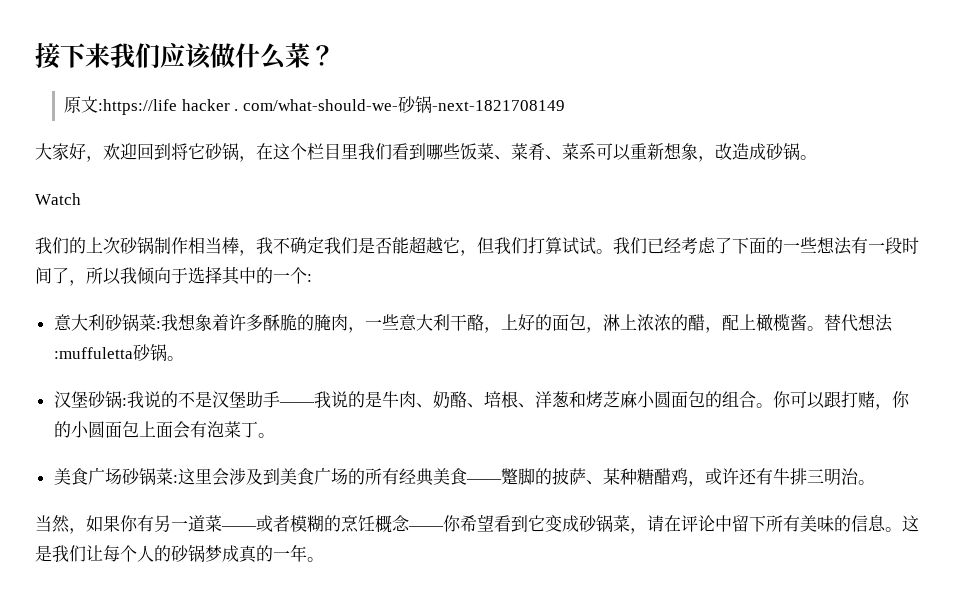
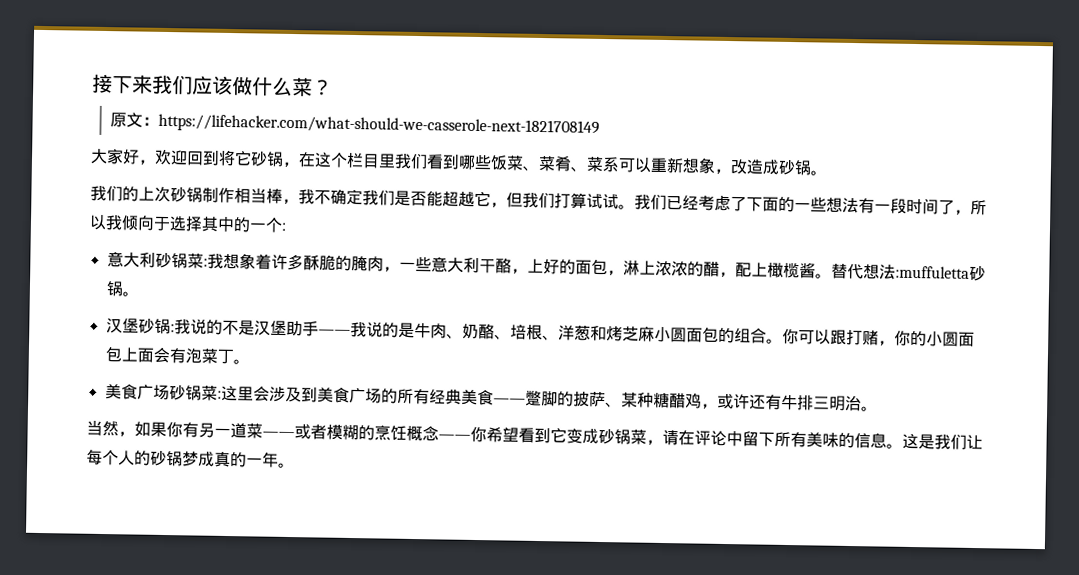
- 原文:https://life hacker . com/what-should-we-砂锅-next-1821708149
+ 原文：https://lifehacker.com/what-should-we-casserole-next-1821708149
- Watch

